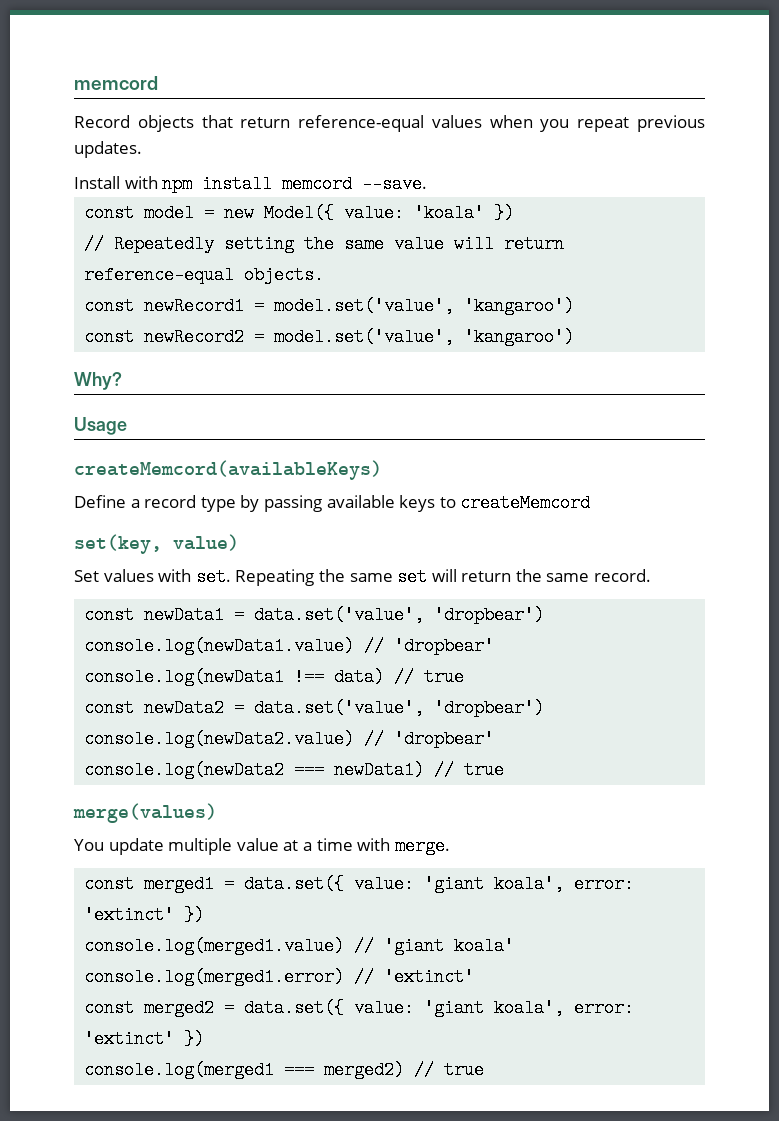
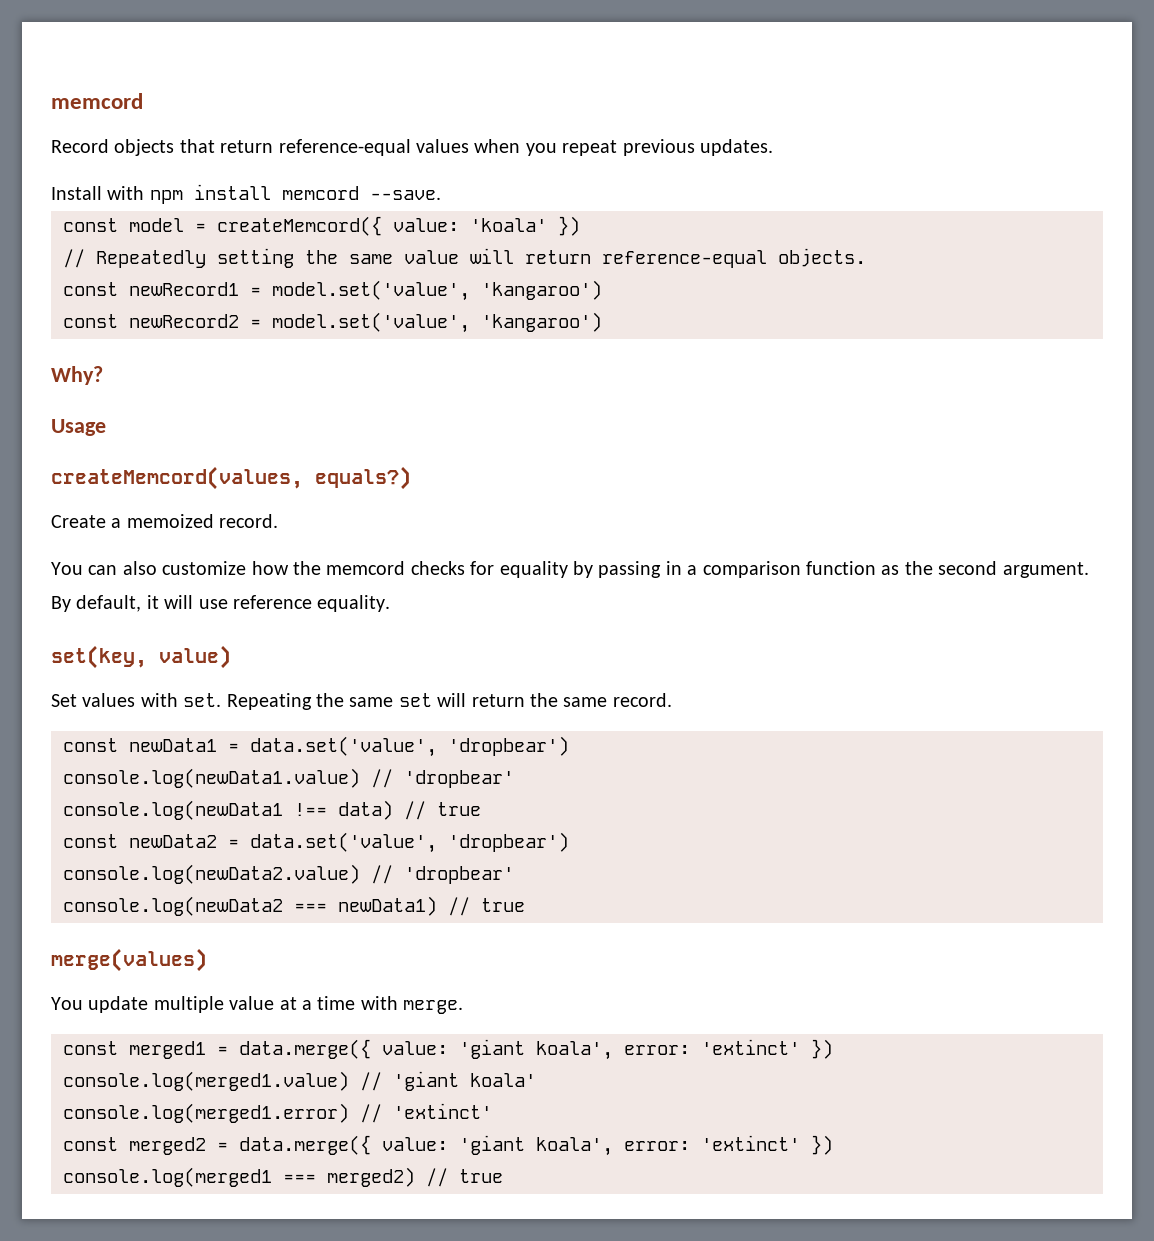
- const model = new Model({ value: 'koala' })
+ const model = createMemcord({ value: 'koala' })
- createMemcord(availableKeys)
- Define a record type by passing available keys to createMemcord
+ createMemcord(values, equals?)
+ Create a memoized record.
+ You can also customize how the memcord checks for equality by passing in a comparison function as the second argument. By default, it will use reference equality.
- const merged1 = data.set({ value: 'giant koala', error: 'extinct' })
+ const merged1 = data.merge({ value: 'giant koala', error: 'extinct' })
- const merged2 = data.set({ value: 'giant koala', error: 'extinct' })
+ const merged2 = data.merge({ value: 'giant koala', error: 'extinct' })

